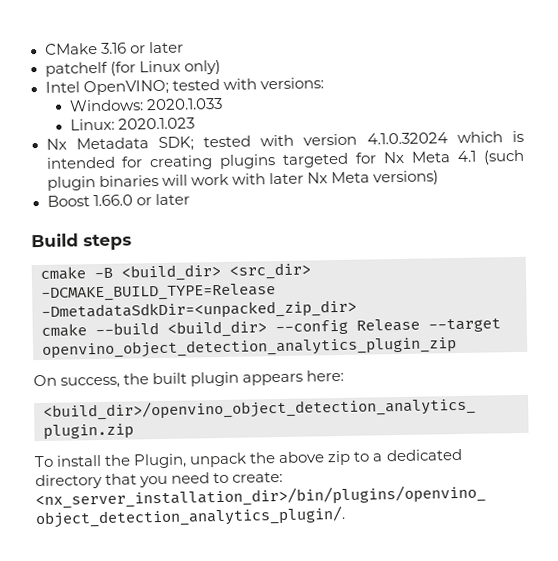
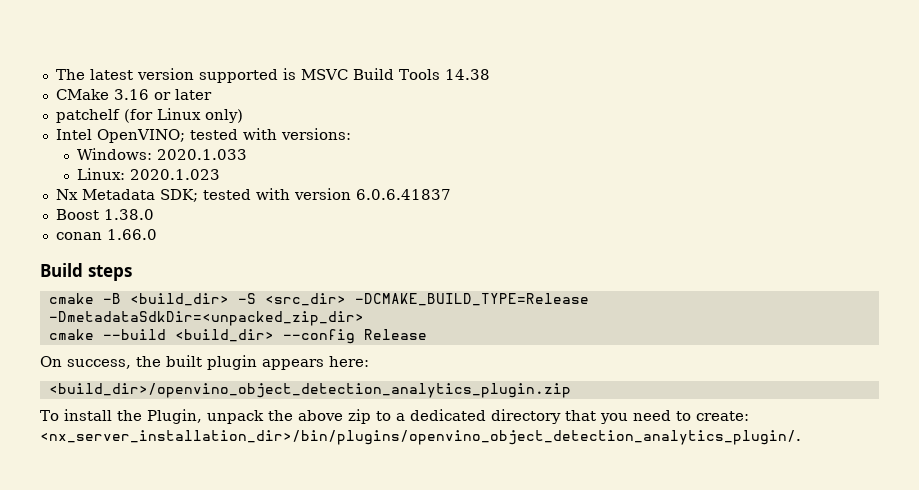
+ The latest version supported is MSVC Build Tools 14.38
- Nx Metadata SDK; tested with version 4.1.0.32024 which is intended for creating plugins targeted for Nx Meta 4.1 (such plugin binaries will work with later Nx Meta versions)
+ Nx Metadata SDK; tested with version 6.0.6.41837
- Boost 1.66.0 or later
+ Boost 1.38.0
+ conan 1.66.0
- cmake -B <build_dir> <src_dir> -DCMAKE_BUILD_TYPE=Release -DmetadataSdkDir=<unpacked_zip_dir>
+ cmake -B <build_dir> -S <src_dir> -DCMAKE_BUILD_TYPE=Release -DmetadataSdkDir=<unpacked_zip_dir>
- cmake --build <build_dir> --config Release --target openvino_object_detection_analytics_plugin_zip
+ cmake --build <build_dir> --config Release

